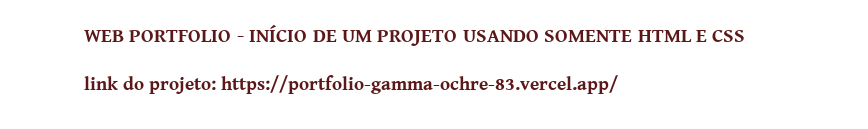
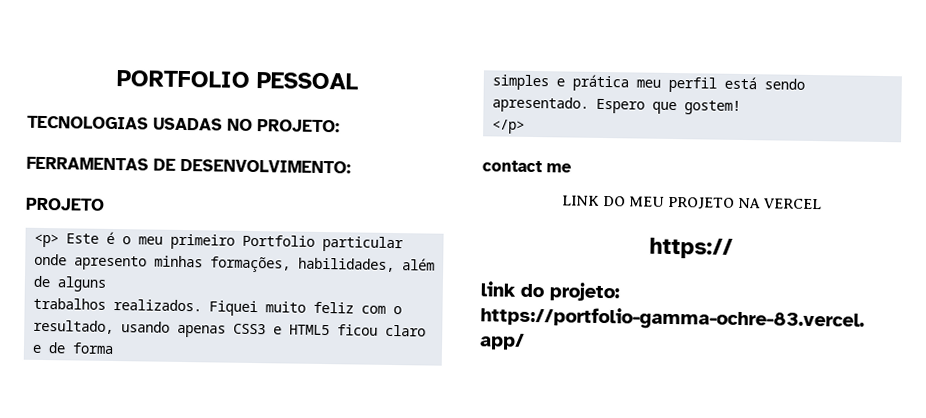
- WEB PORTFOLIO - INÍCIO DE UM PROJETO USANDO SOMENTE HTML E CSS
+ PORTFOLIO PESSOAL
+ TECNOLOGIAS USADAS NO PROJETO:
+ FERRAMENTAS DE DESENVOLVIMENTO:
+ PROJETO
+ <p> Este é o meu primeiro Portfolio particular onde apresento minhas formações, habilidades, além de alguns
+ trabalhos realizados. Fiquei muito feliz com o resultado, usando apenas CSS3 e HTML5 ficou claro e de forma
+ simples e prática meu perfil está sendo apresentado. Espero que gostem!
+ </p>
+ contact me
+ LINK DO MEU PROJETO NA VERCEL
+ https://

